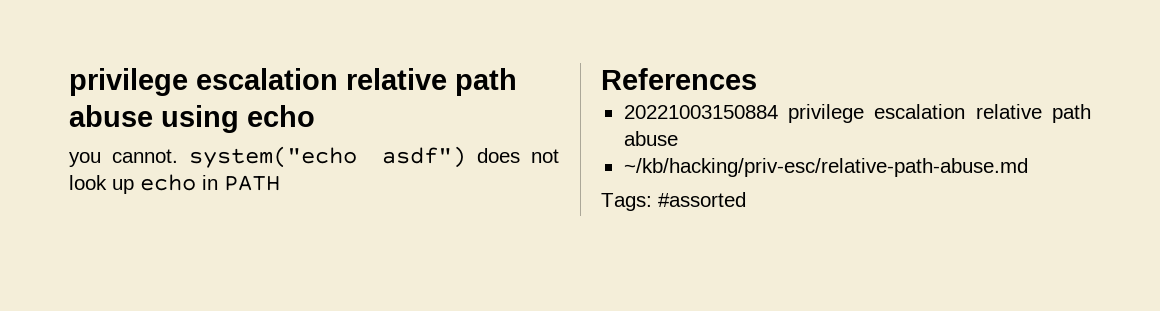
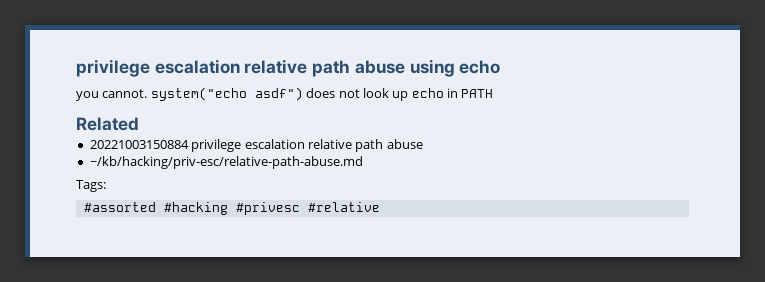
- References
+ Related
- Tags: #assorted
+ Tags:
+ #assorted #hacking #privesc #relative

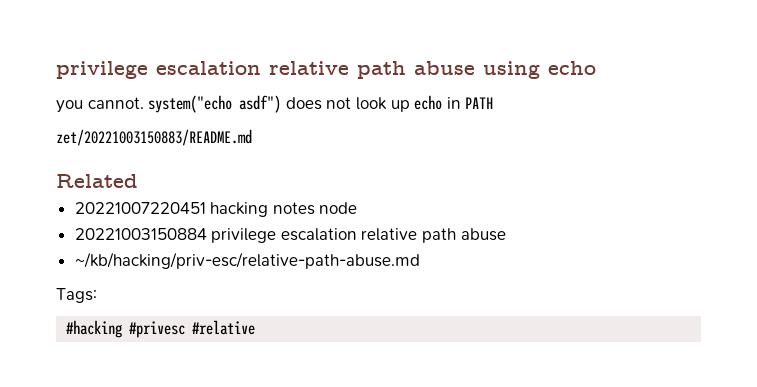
+ zet/20221003150883/README.md
+ 20221007220451 hacking notes node
- #assorted #hacking #privesc #relative
+ #hacking #privesc #relative

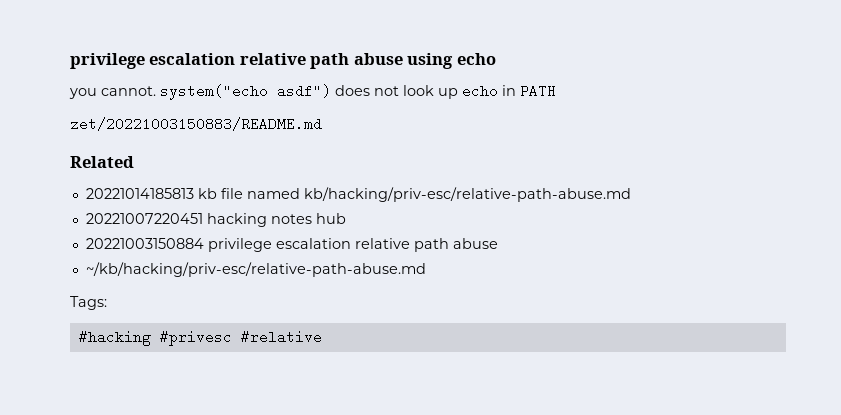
+ 20221014185813 kb file named kb/hacking/priv-esc/relative-path-abuse.md
- 20221007220451 hacking notes node
+ 20221007220451 hacking notes hub

